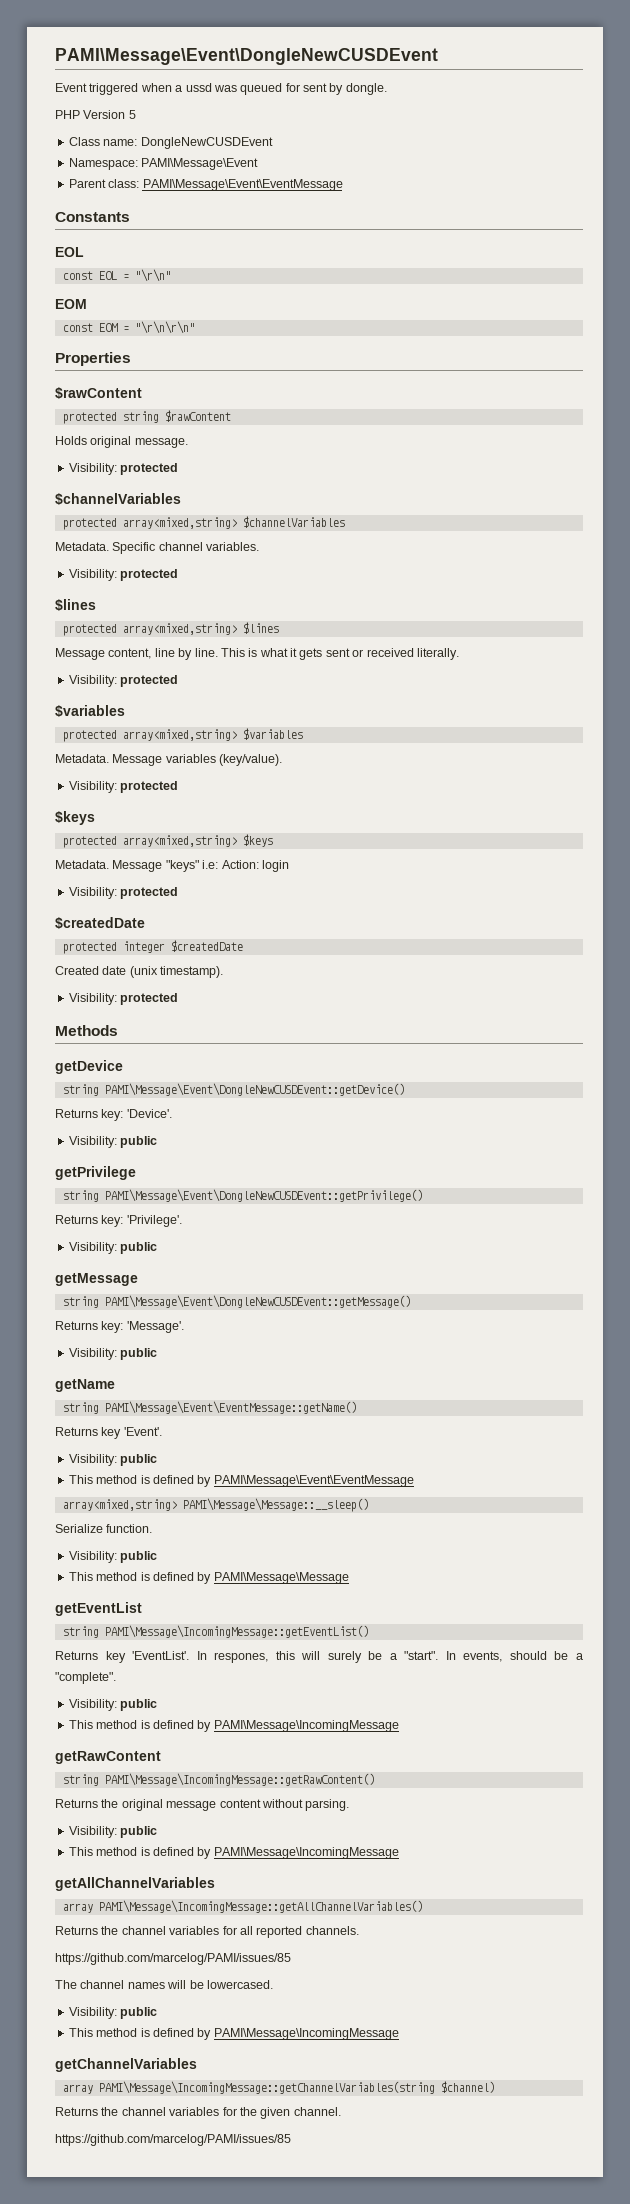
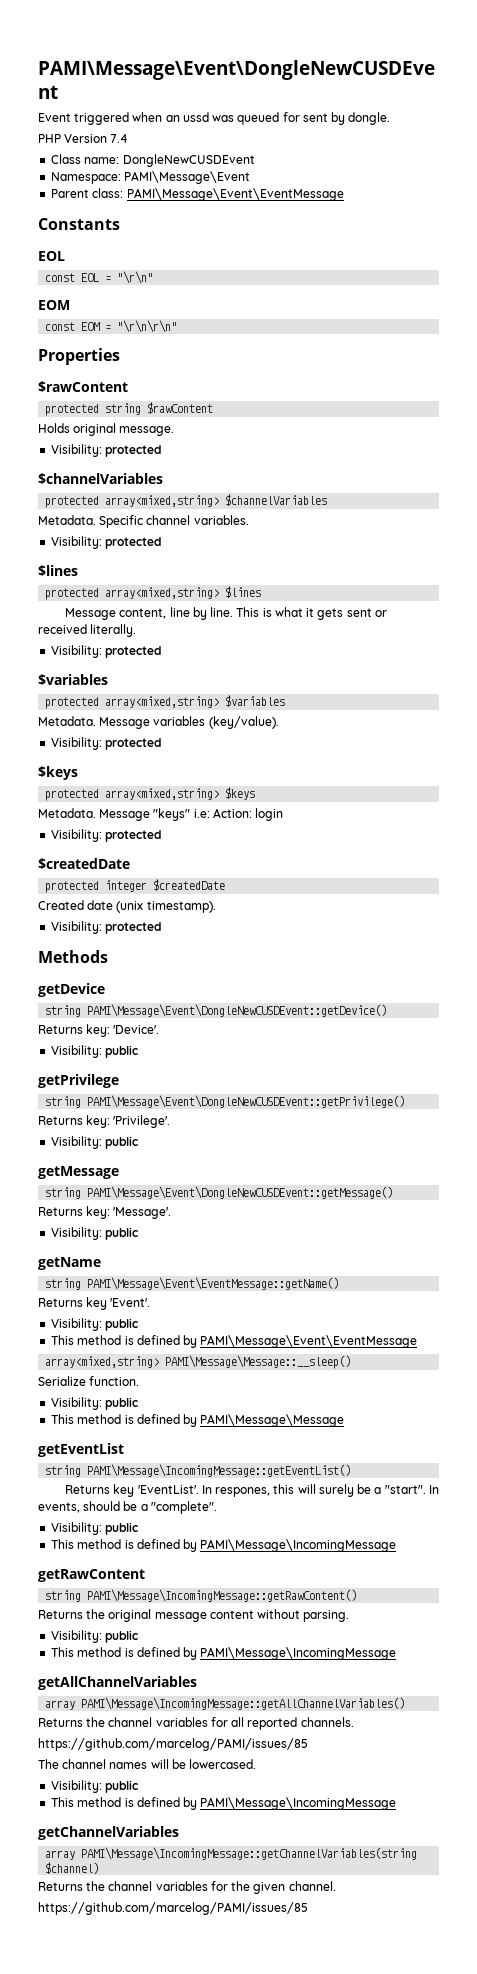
- Event triggered when a ussd was queued for sent by dongle.
+ Event triggered when an ussd was queued for sent by dongle.
- PHP Version 5
+ PHP Version 7.4

